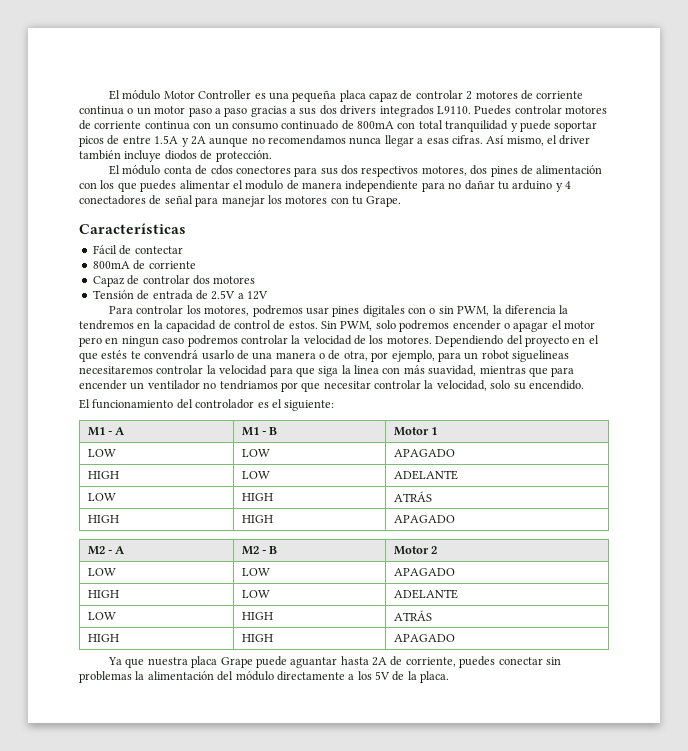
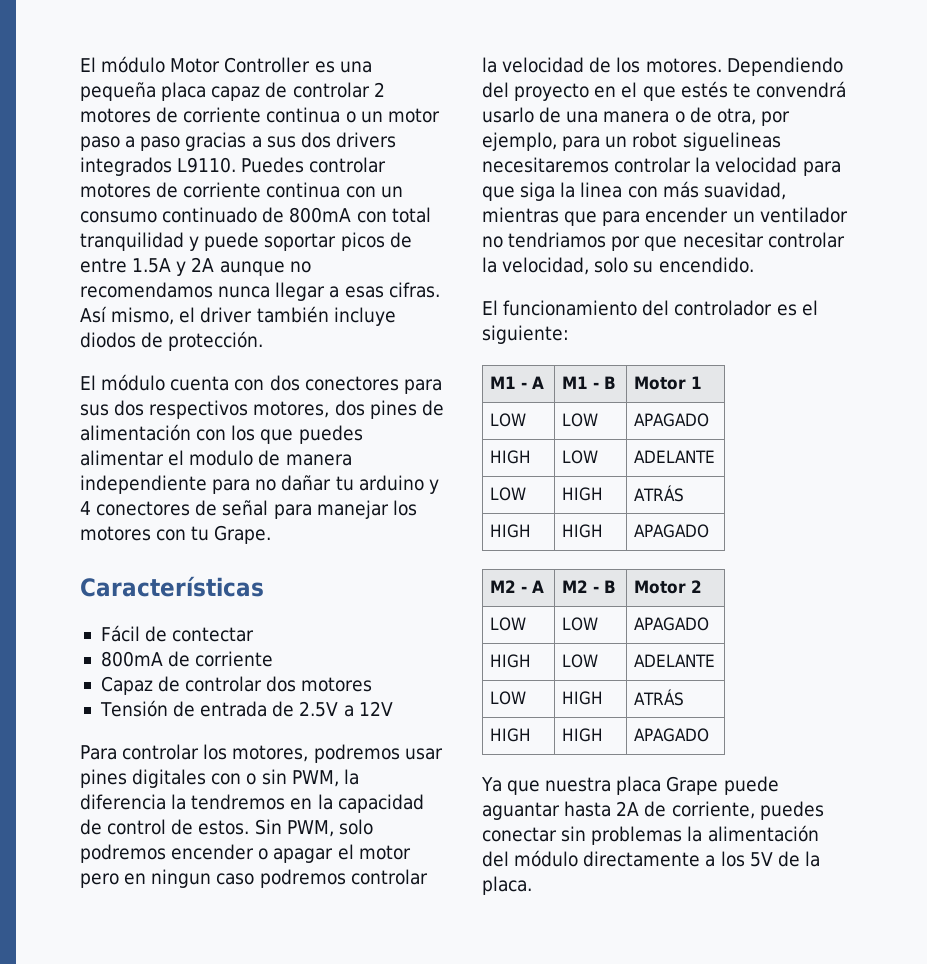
- El módulo conta de cdos conectores para sus dos respectivos motores, dos pines de alimentación con los que puedes alimentar el modulo de manera independiente para no dañar tu arduino y 4 conectadores de señal para manejar los motores con tu Grape.
+ El módulo cuenta con dos conectores para sus dos respectivos motores, dos pines de alimentación con los que puedes alimentar el modulo de manera independiente para no dañar tu arduino y 4 conectores de señal para manejar los motores con tu Grape.

